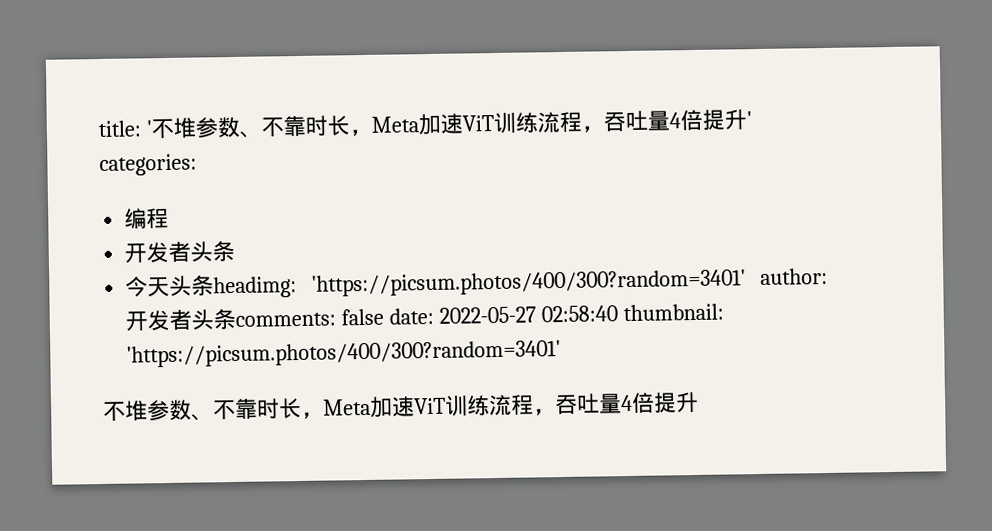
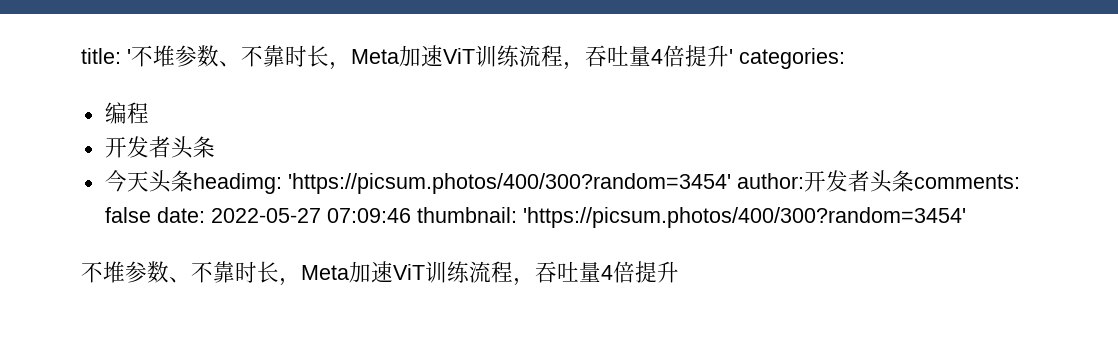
- 今天头条headimg: 'https://picsum.photos/400/300?random=3401' author:开发者头条comments: false date: 2022-05-27 02:58:40 thumbnail: 'https://picsum.photos/400/300?random=3401'
+ 今天头条headimg: 'https://picsum.photos/400/300?random=3454' author:开发者头条comments: false date: 2022-05-27 07:09:46 thumbnail: 'https://picsum.photos/400/300?random=3454'

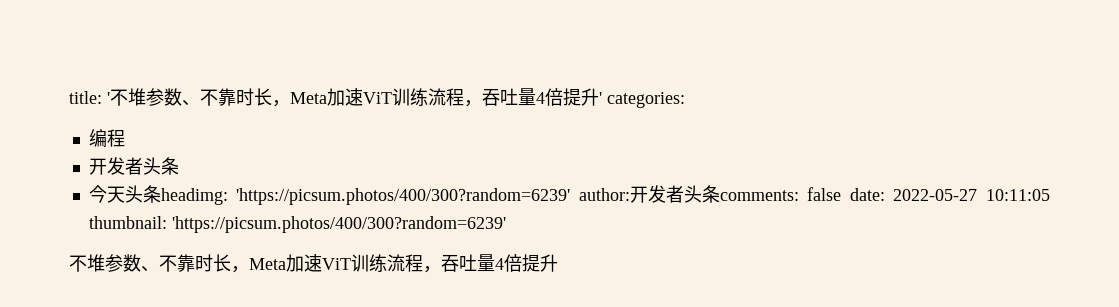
- 今天头条headimg: 'https://picsum.photos/400/300?random=3454' author:开发者头条comments: false date: 2022-05-27 07:09:46 thumbnail: 'https://picsum.photos/400/300?random=3454'
+ 今天头条headimg: 'https://picsum.photos/400/300?random=6239' author:开发者头条comments: false date: 2022-05-27 10:11:05 thumbnail: 'https://picsum.photos/400/300?random=6239'

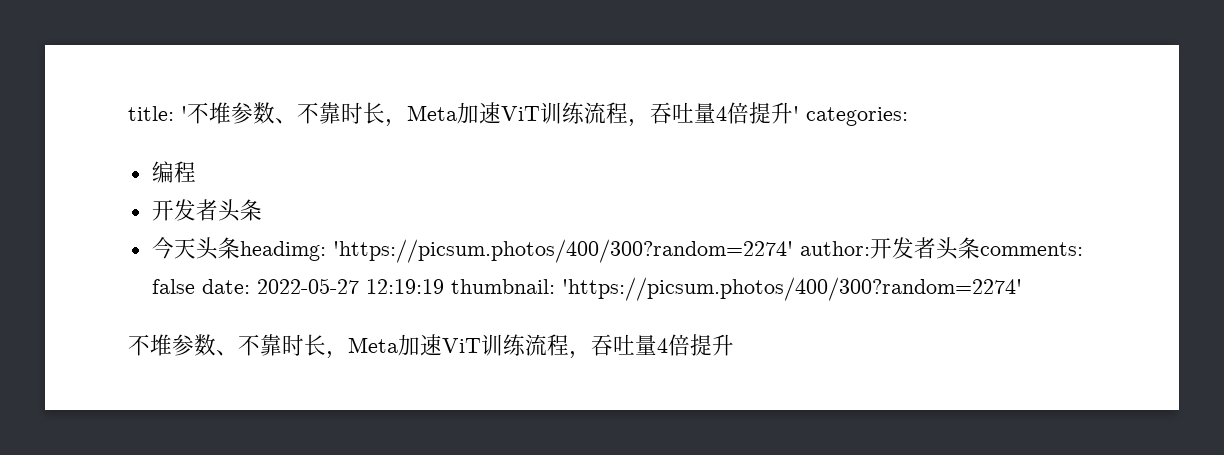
- 今天头条headimg: 'https://picsum.photos/400/300?random=6239' author:开发者头条comments: false date: 2022-05-27 10:11:05 thumbnail: 'https://picsum.photos/400/300?random=6239'
+ 今天头条headimg: 'https://picsum.photos/400/300?random=2274' author:开发者头条comments: false date: 2022-05-27 12:19:19 thumbnail: 'https://picsum.photos/400/300?random=2274'

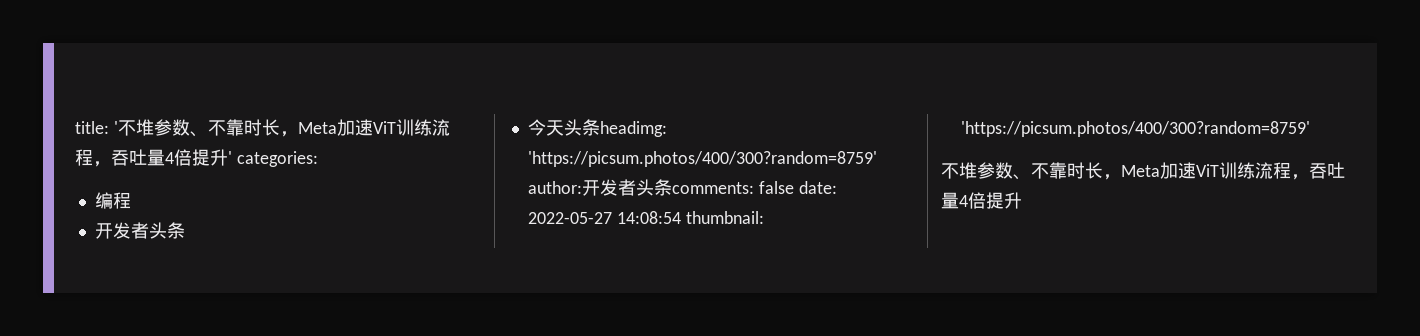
- 今天头条headimg: 'https://picsum.photos/400/300?random=2274' author:开发者头条comments: false date: 2022-05-27 12:19:19 thumbnail: 'https://picsum.photos/400/300?random=2274'
+ 今天头条headimg: 'https://picsum.photos/400/300?random=8759' author:开发者头条comments: false date: 2022-05-27 14:08:54 thumbnail: 'https://picsum.photos/400/300?random=8759'

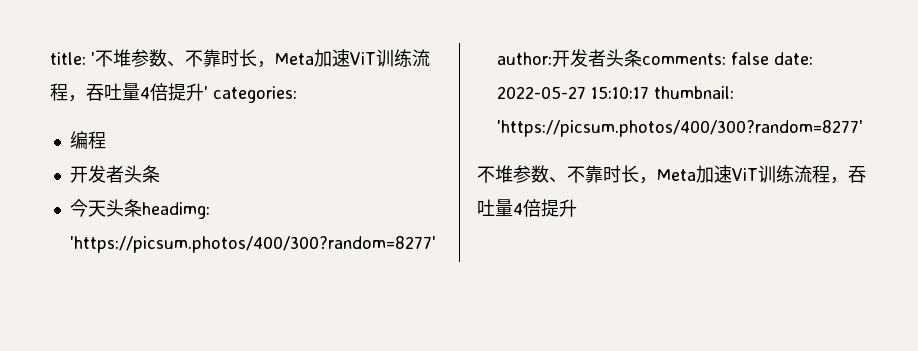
- 今天头条headimg: 'https://picsum.photos/400/300?random=8759' author:开发者头条comments: false date: 2022-05-27 14:08:54 thumbnail: 'https://picsum.photos/400/300?random=8759'
+ 今天头条headimg: 'https://picsum.photos/400/300?random=8277' author:开发者头条comments: false date: 2022-05-27 15:10:17 thumbnail: 'https://picsum.photos/400/300?random=8277'

